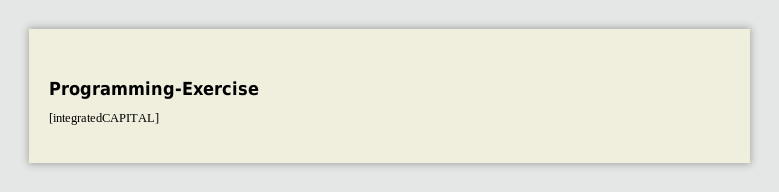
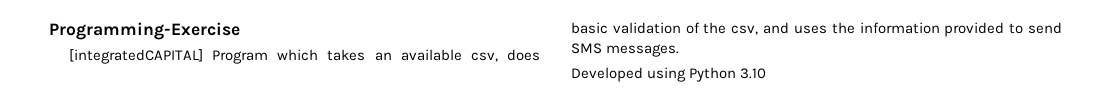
- [integratedCAPITAL]
+ [integratedCAPITAL] Program which takes an available csv, does basic validation of the csv, and uses the information provided to send SMS messages.
+ Developed using Python 3.10

